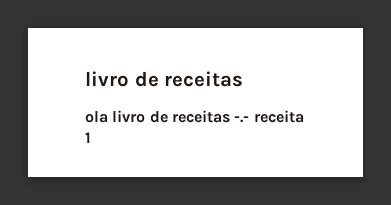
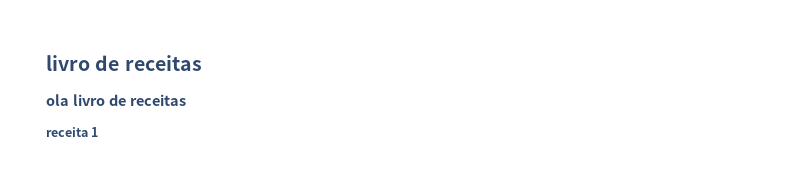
- ola livro de receitas -.- receita 1
+ ola livro de receitas
+ receita 1

